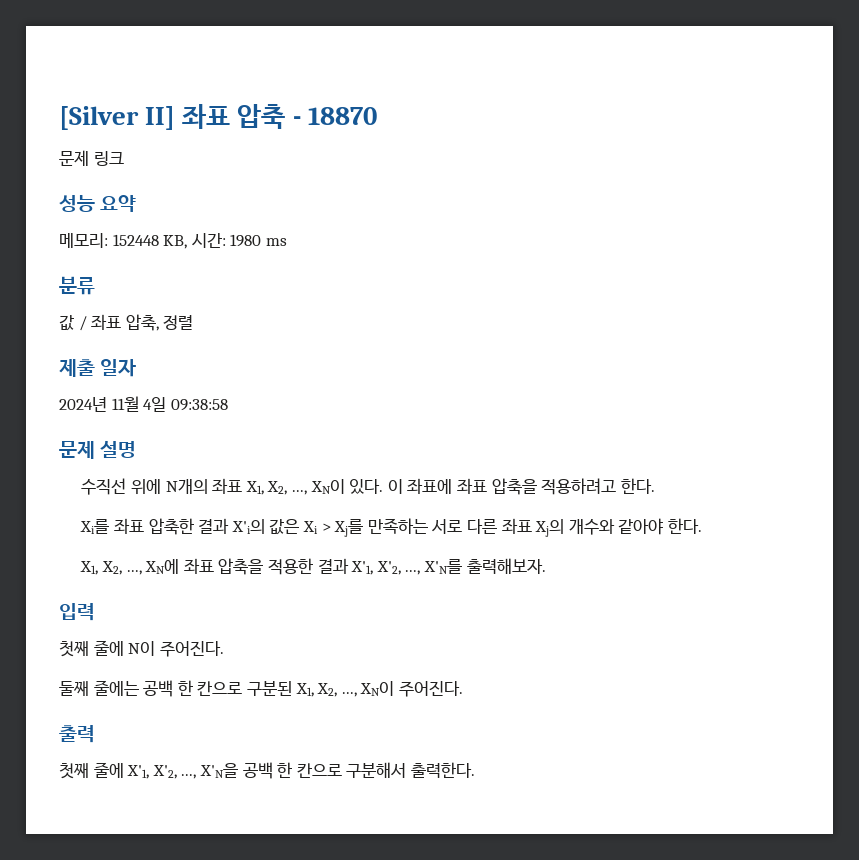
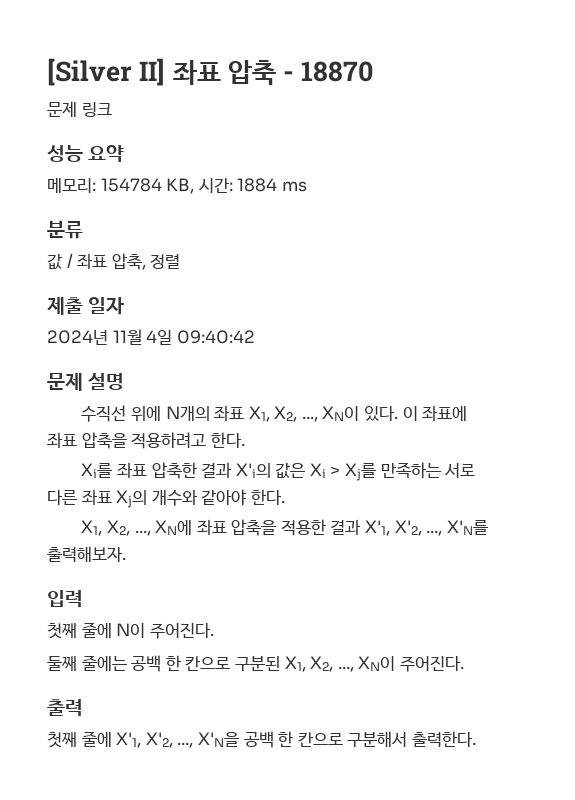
- 메모리: 152448 KB, 시간: 1980 ms
+ 메모리: 154784 KB, 시간: 1884 ms
- 2024년 11월 4일 09:38:58
+ 2024년 11월 4일 09:40:42

